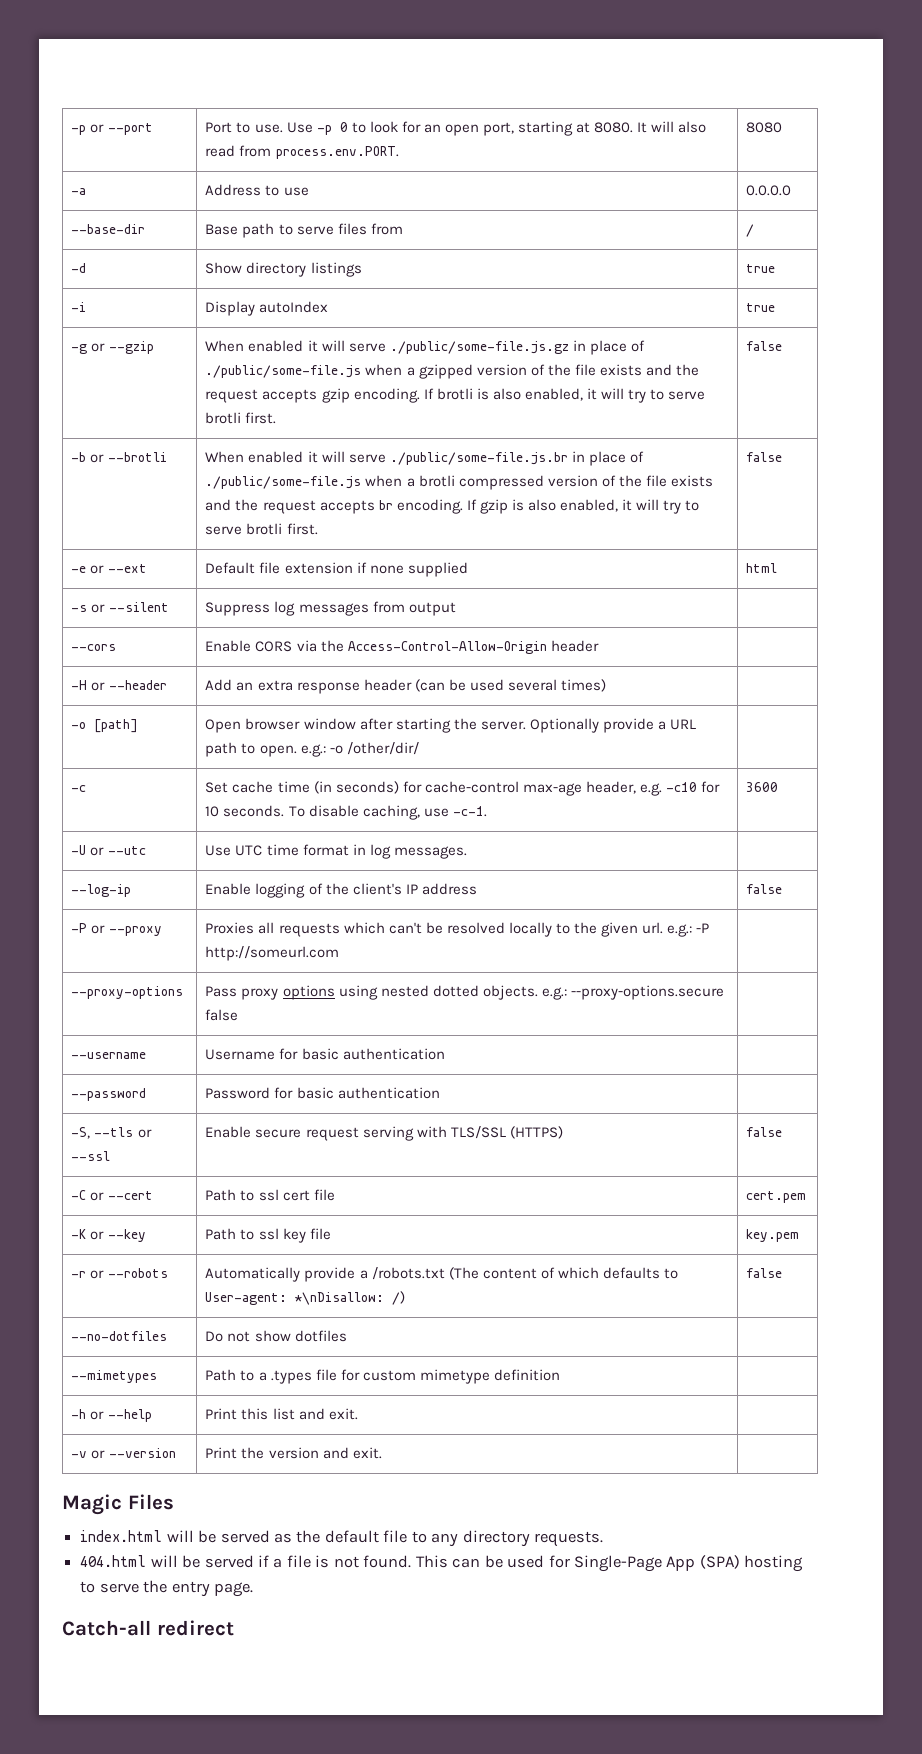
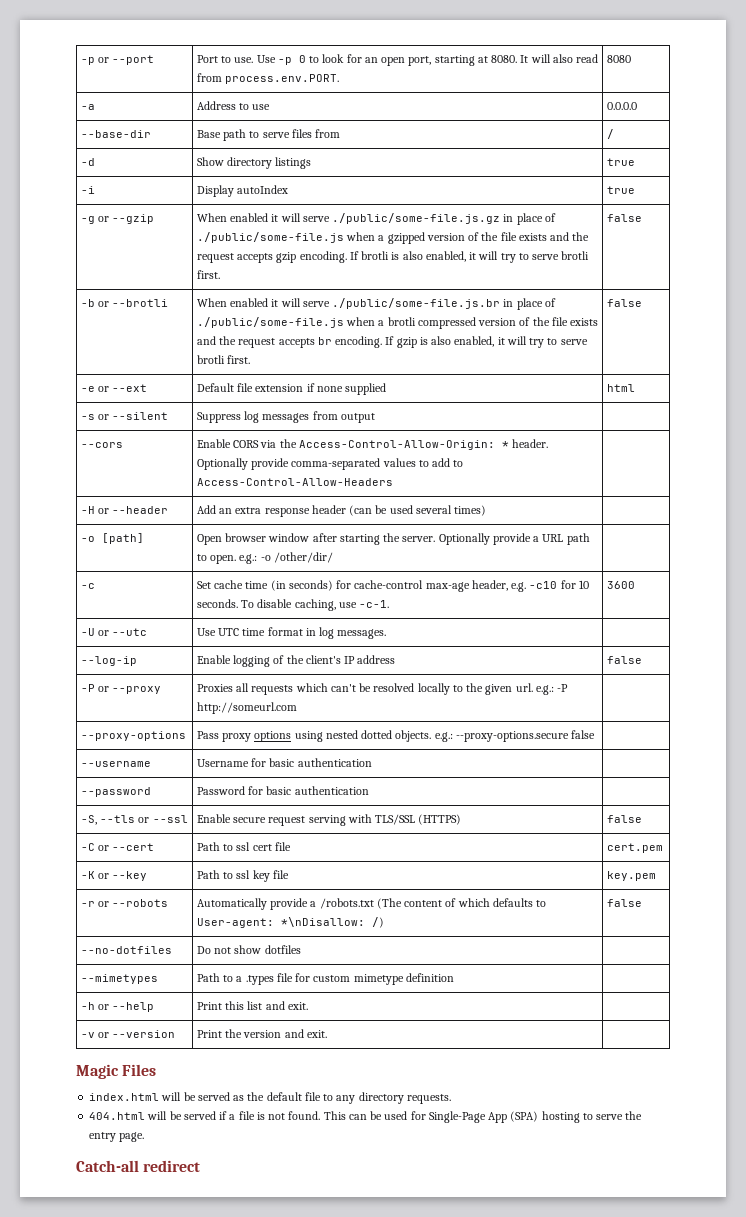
- --cors | Enable CORS via the Access-Control-Allow-Origin header |
+ --cors | Enable CORS via the Access-Control-Allow-Origin: * header. Optionally provide comma-separated values to add to Access-Control-Allow-Headers |

